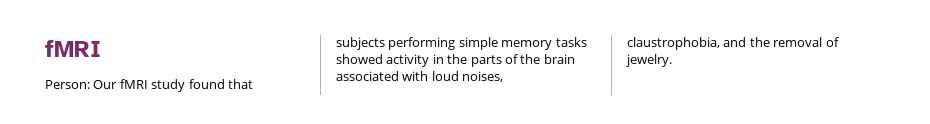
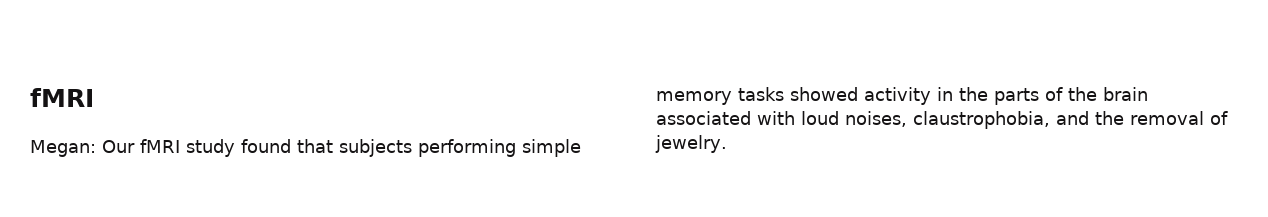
- Person: Our fMRI study found that subjects performing simple memory tasks showed activity in the parts of the brain associated with loud noises, claustrophobia, and the removal of jewelry.
+ Megan: Our fMRI study found that subjects performing simple memory tasks showed activity in the parts of the brain associated with loud noises, claustrophobia, and the removal of jewelry.

